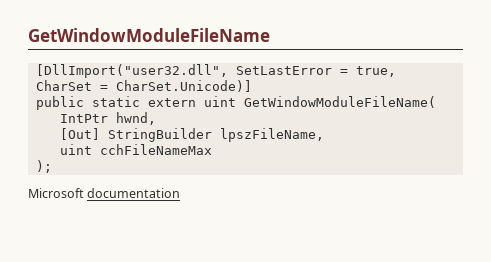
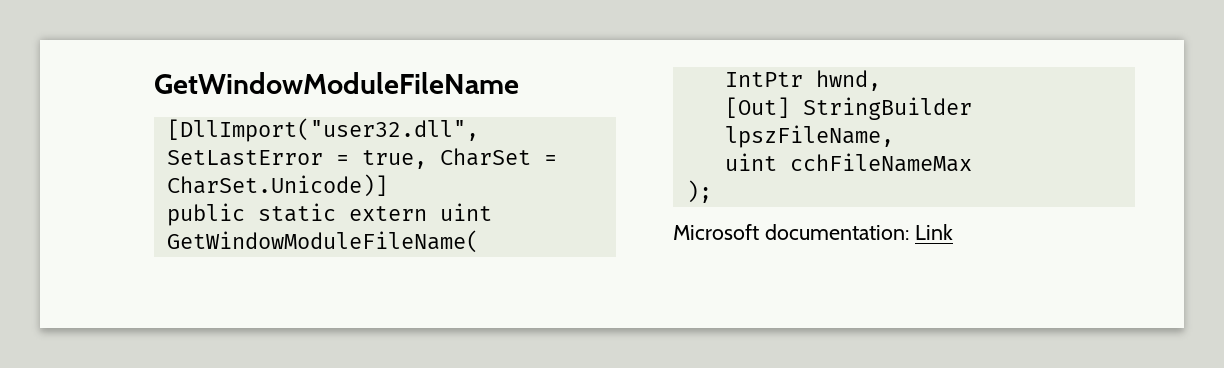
- Microsoft documentation
+ Microsoft documentation: Link

